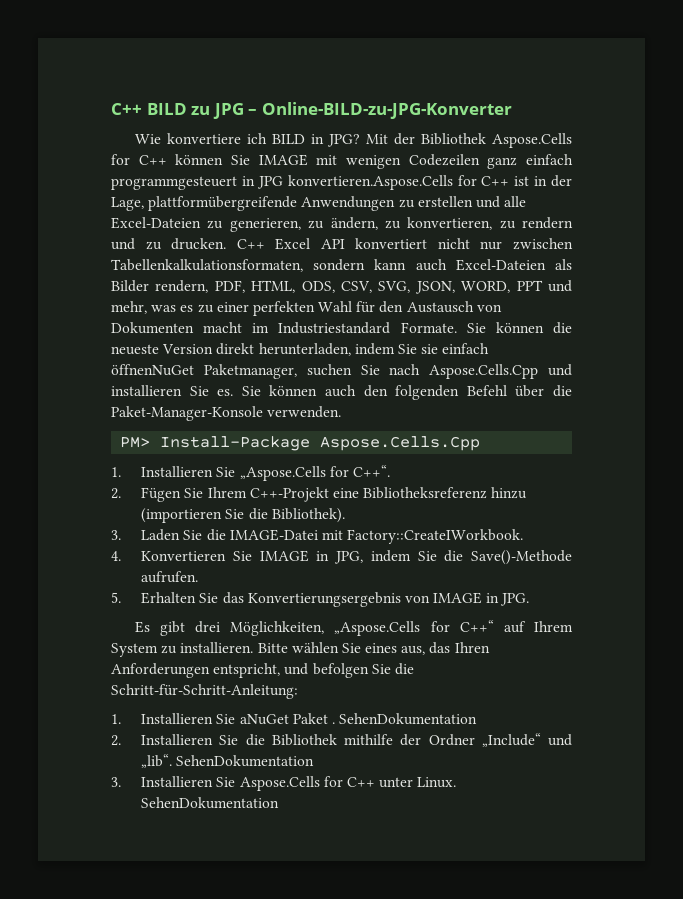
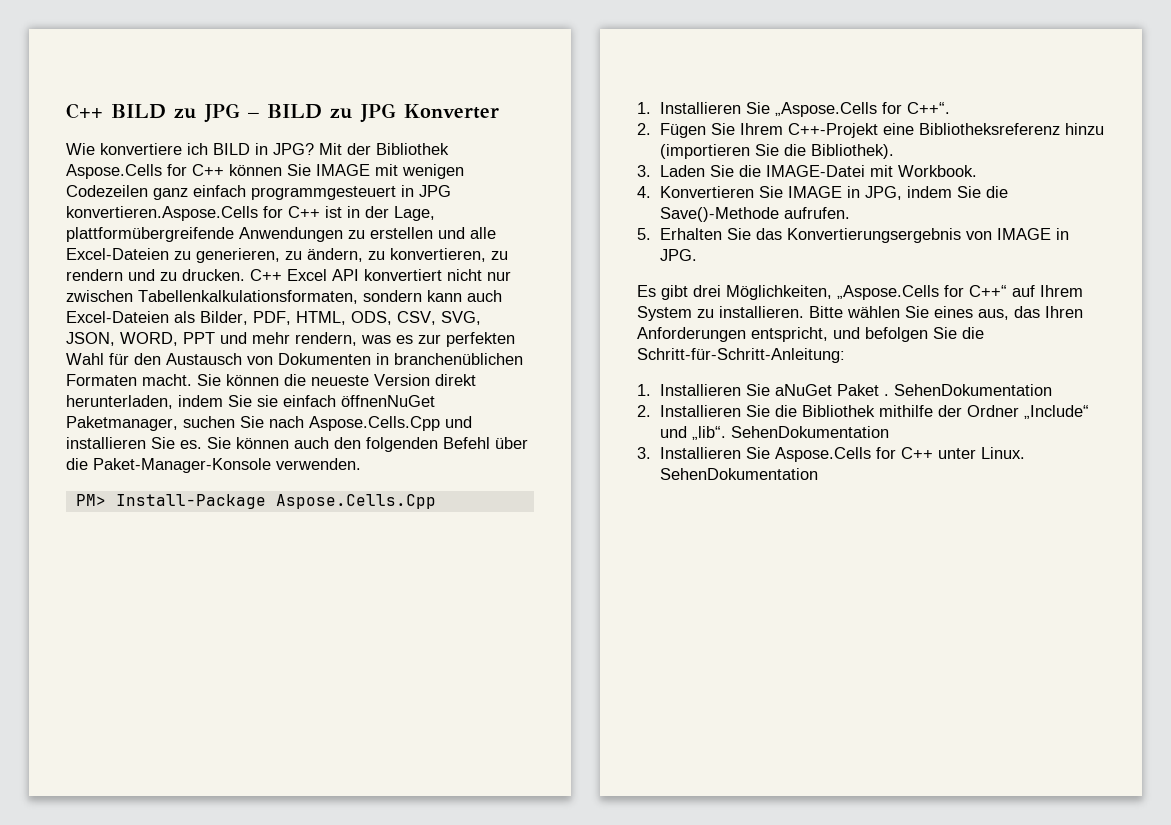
- C++ BILD zu JPG – Online-BILD-zu-JPG-Konverter
+ C++ BILD zu JPG – BILD zu JPG Konverter
- C++ Excel API konvertiert nicht nur zwischen Tabellenkalkulationsformaten, sondern kann auch Excel-Dateien als Bilder rendern, PDF, HTML, ODS, CSV, SVG, JSON, WORD, PPT und mehr, was es zu einer perfekten Wahl für den Austausch von Dokumenten macht im Industriestandard Formate.
+ C++ Excel API konvertiert nicht nur zwischen Tabellenkalkulationsformaten, sondern kann auch Excel-Dateien als Bilder, PDF, HTML, ODS, CSV, SVG, JSON, WORD, PPT und mehr rendern, was es zur perfekten Wahl für den Austausch von Dokumenten in branchenüblichen Formaten macht.
- 3. Laden Sie die IMAGE-Datei mit Factory::CreateIWorkbook.
+ 3. Laden Sie die IMAGE-Datei mit Workbook.

